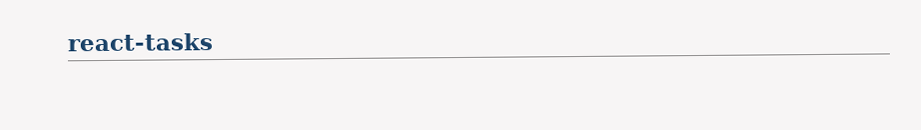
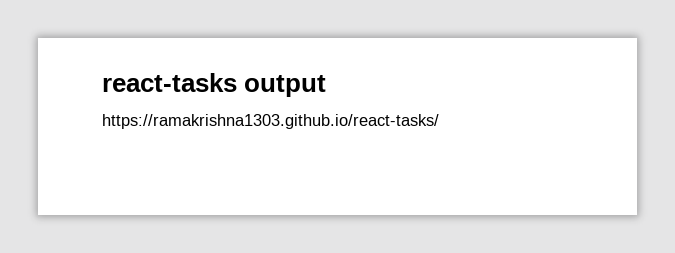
- react-tasks
+ react-tasks output
+ https://ramakrishna1303.github.io/react-tasks/

